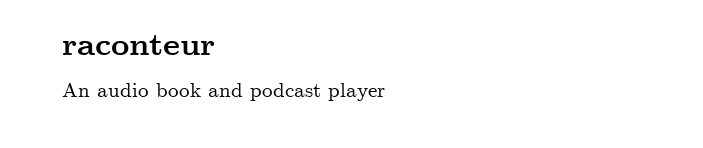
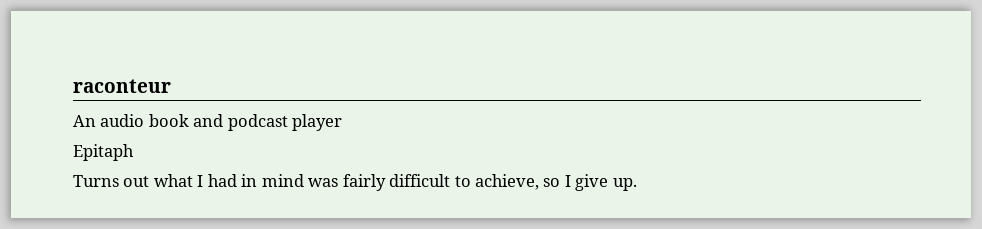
+ Epitaph
+ Turns out what I had in mind was fairly difficult to achieve, so I give up.

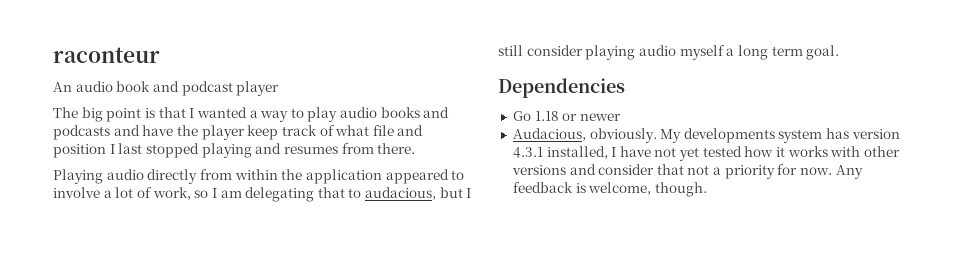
- Epitaph
- Turns out what I had in mind was fairly difficult to achieve, so I give up.
+ The big point is that I wanted a way to play audio books and podcasts and have the player keep track of what file and position I last stopped playing and resumes from there.
+ Playing audio directly from within the application appeared to involve a lot of work, so I am delegating that to audacious, but I still consider playing audio myself a long term goal.
+ Dependencies
+ Go 1.18 or newer
+ Audacious, obviously. My developments system has version 4.3.1 installed, I have not yet tested how it works with other versions and consider that not a priority for now. Any feedback is welcome, though.

